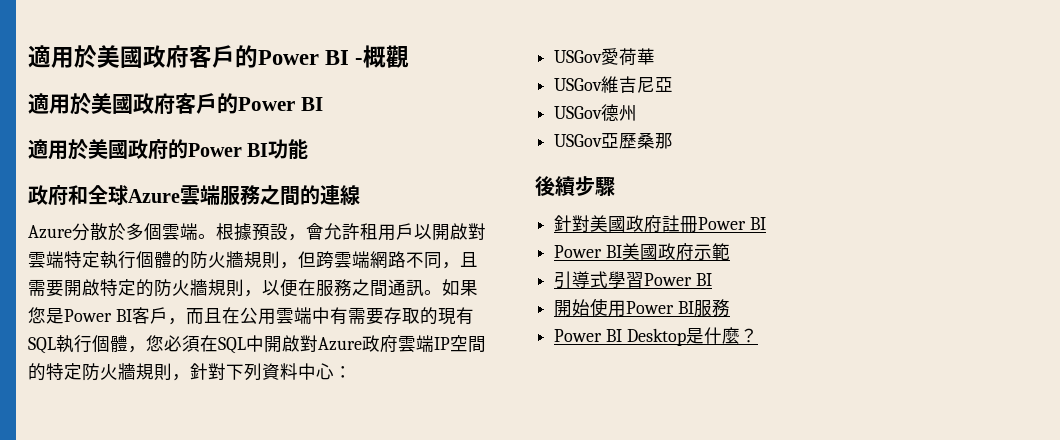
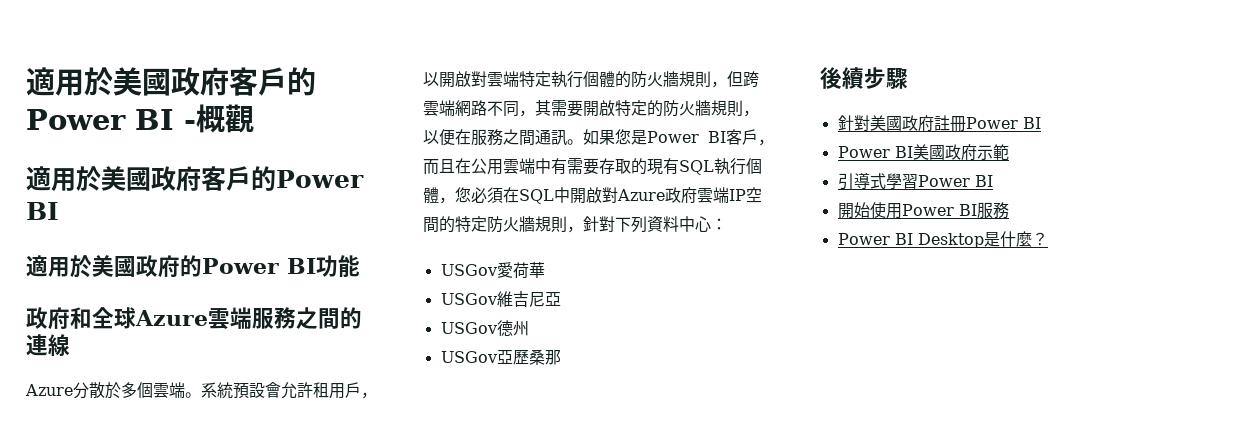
- 根據預設，會允許租用戶以開啟對雲端特定執行個體的防火牆規則，但跨雲端網路不同，且需要開啟特定的防火牆規則，以便在服務之間通訊。
+ 系統預設會允許租用戶，以開啟對雲端特定執行個體的防火牆規則，但跨雲端網路不同，其需要開啟特定的防火牆規則，以便在服務之間通訊。

